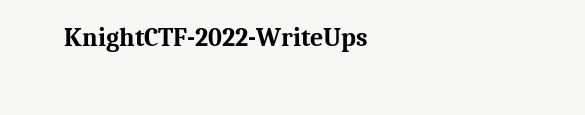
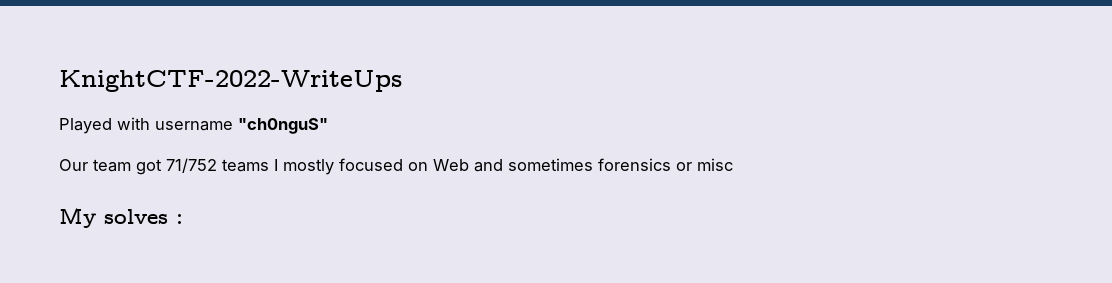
+ Played with username "ch0nguS"
+ Our team got 71/752 teams I mostly focused on Web and sometimes forensics or misc
+ My solves :

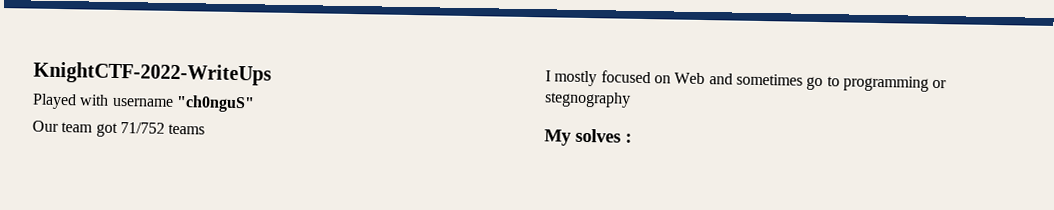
- Our team got 71/752 teams I mostly focused on Web and sometimes forensics or misc
+ Our team got 71/752 teams
+ I mostly focused on Web and sometimes go to programming or stegnography

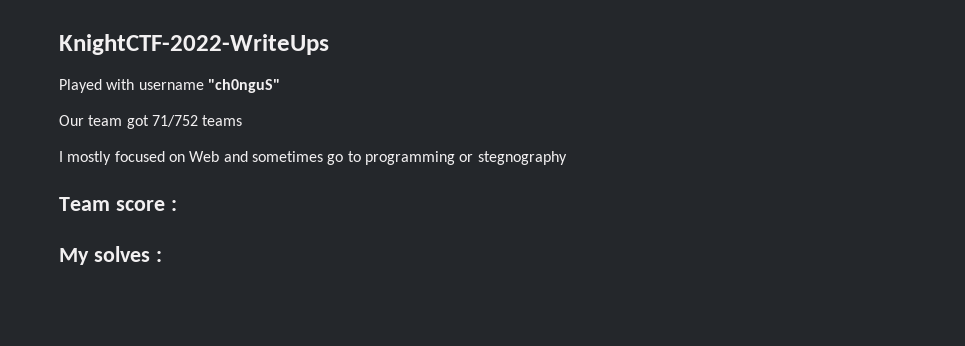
+ Team score :

